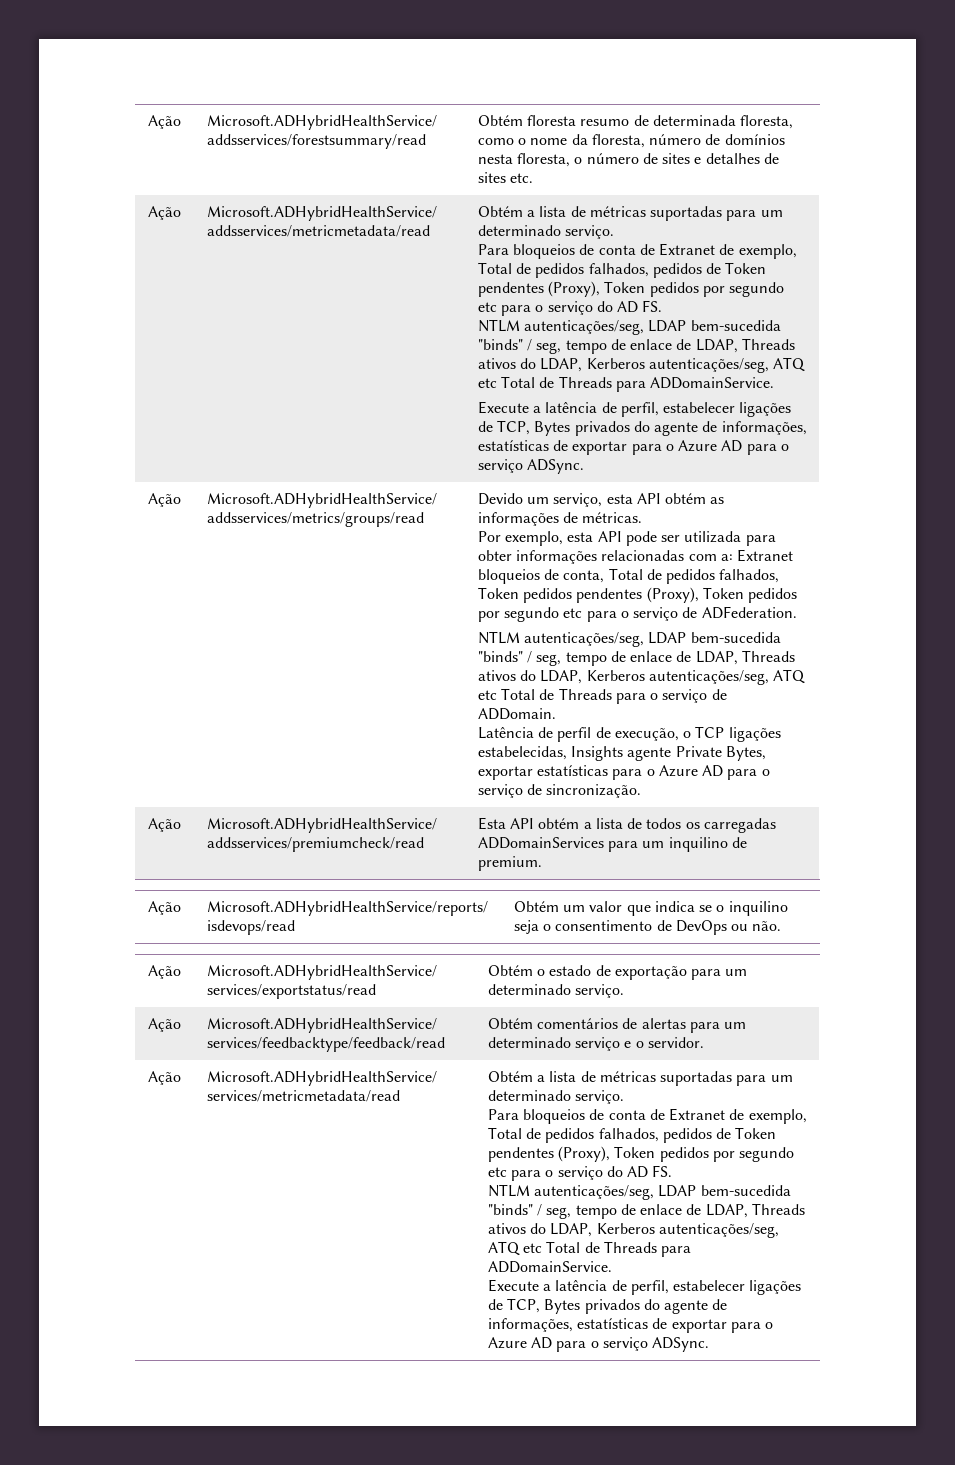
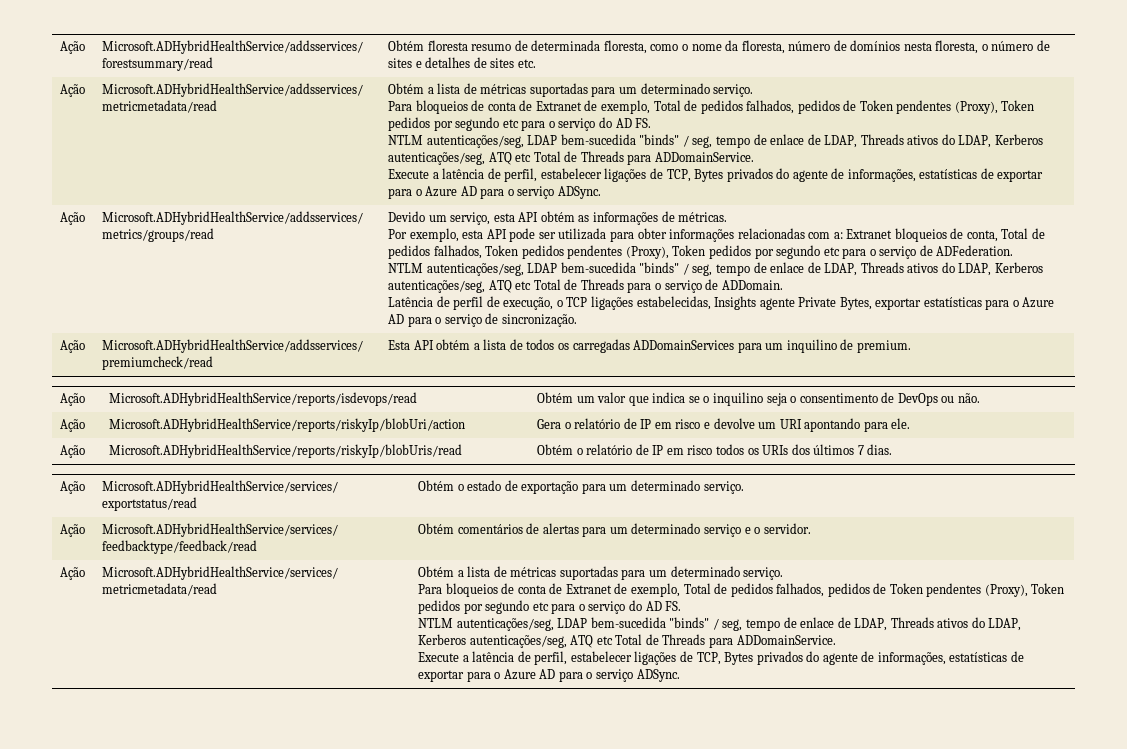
+ Ação | Microsoft.ADHybridHealthService/reports/riskyIp/blobUri/action | Gera o relatório de IP em risco e devolve um URI apontando para ele.
+ Ação | Microsoft.ADHybridHealthService/reports/riskyIp/blobUris/read | Obtém o relatório de IP em risco todos os URIs dos últimos 7 dias.

